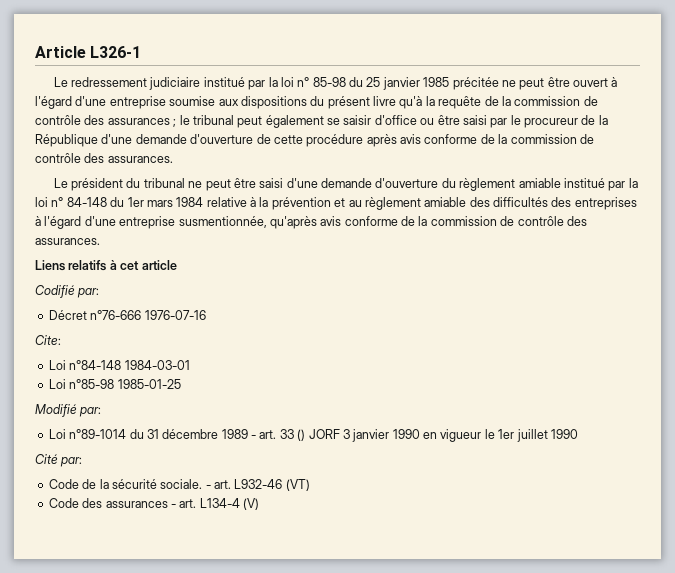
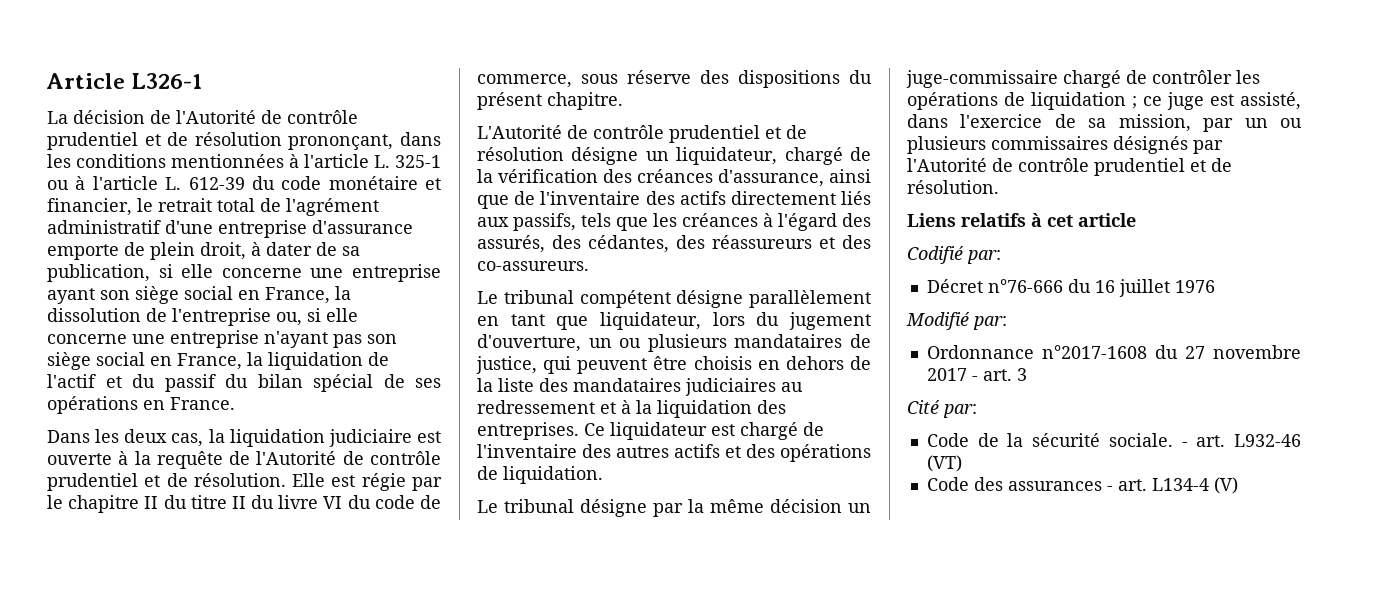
- Le redressement judiciaire institué par la loi n° 85-98 du 25 janvier 1985 précitée ne peut être ouvert à l'égard d'une entreprise soumise aux dispositions du présent livre qu'à la requête de la commission de contrôle des assurances ; le tribunal peut également se saisir d'office ou être saisi par le procureur de la République d'une demande d'ouverture de cette procédure après avis conforme de la commission de contrôle des assurances.
- Le président du tribunal ne peut être saisi d'une demande d'ouverture du règlement amiable institué par la loi n° 84-148 du 1er mars 1984 relative à la prévention et au règlement amiable des difficultés des entreprises à l'égard d'une entreprise susmentionnée, qu'après avis conforme de la commission de contrôle des assurances.
+ La décision de l'Autorité de contrôle prudentiel et de résolution prononçant, dans les conditions mentionnées à l'article L. 325-1 ou à l'article L. 612-39 du code monétaire et financier, le retrait total de l'agrément administratif d'une entreprise d'assurance emporte de plein droit, à dater de sa publication, si elle concerne une entreprise ayant son siège social en France, la dissolution de l'entreprise ou, si elle concerne une entreprise n'ayant pas son siège social en France, la liquidation de l'actif et du passif du bilan spécial de ses opérations en France.
+ Dans les deux cas, la liquidation judiciaire est ouverte à la requête de l'Autorité de contrôle prudentiel et de résolution. Elle est régie par le chapitre II du titre II du livre VI du code de commerce, sous réserve des dispositions du présent chapitre.
+ L'Autorité de contrôle prudentiel et de résolution désigne un liquidateur, chargé de la vérification des créances d'assurance, ainsi que de l'inventaire des actifs directement liés aux passifs, tels que les créances à l'égard des assurés, des cédantes, des réassureurs et des co-assureurs.
+ Le tribunal compétent désigne parallèlement en tant que liquidateur, lors du jugement d'ouverture, un ou plusieurs mandataires de justice, qui peuvent être choisis en dehors de la liste des mandataires judiciaires au redressement et à la liquidation des entreprises. Ce liquidateur est chargé de l'inventaire des autres actifs et des opérations de liquidation.
+ Le tribunal désigne par la même décision un juge-commissaire chargé de contrôler les opérations de liquidation ; ce juge est assisté, dans l'exercice de sa mission, par un ou plusieurs commissaires désignés par l'Autorité de contrôle prudentiel et de résolution.
- Décret n°76-666 1976-07-16
- Cite:
- Loi n°84-148 1984-03-01
- Loi n°85-98 1985-01-25
+ Décret n°76-666 du 16 juillet 1976
  Modifié par:
- Loi n°89-1014 du 31 décembre 1989 - art. 33 () JORF 3 janvier 1990 en vigueur le 1er juillet 1990
+ Ordonnance n°2017-1608 du 27 novembre 2017 - art. 3

